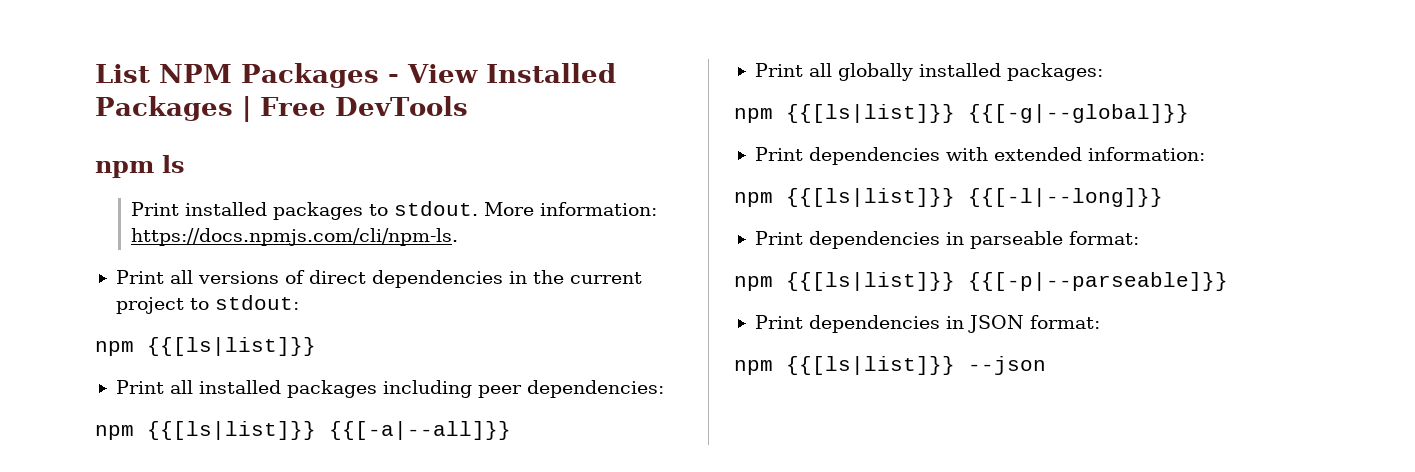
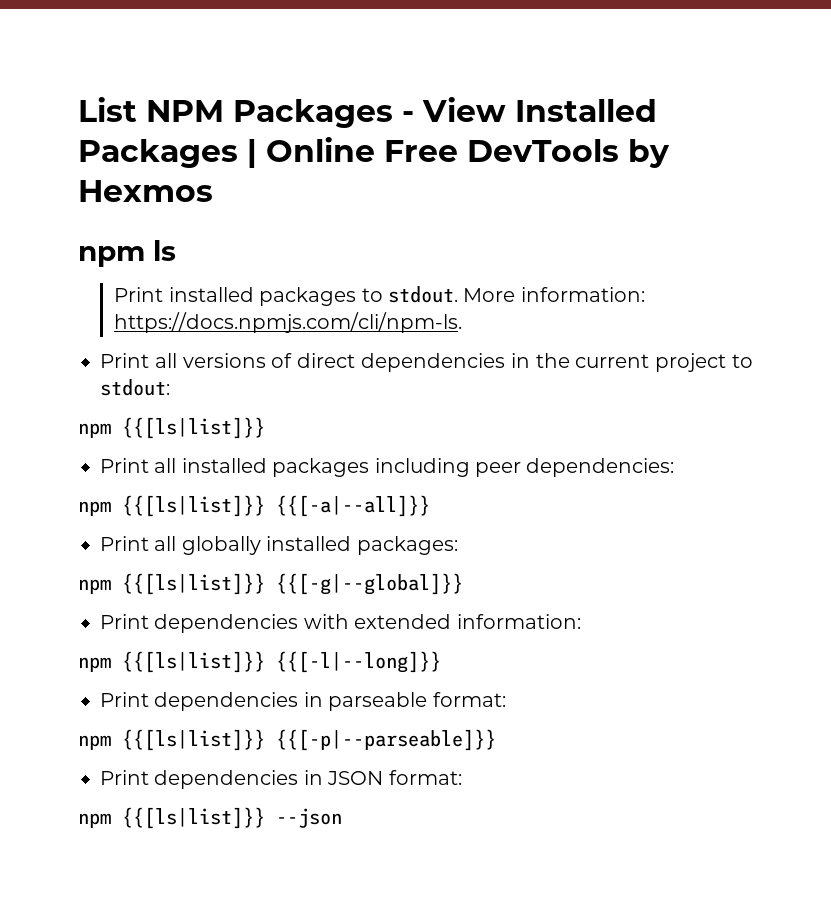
- List NPM Packages - View Installed Packages | Free DevTools
+ List NPM Packages - View Installed Packages | Online Free DevTools by Hexmos

